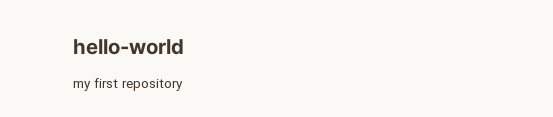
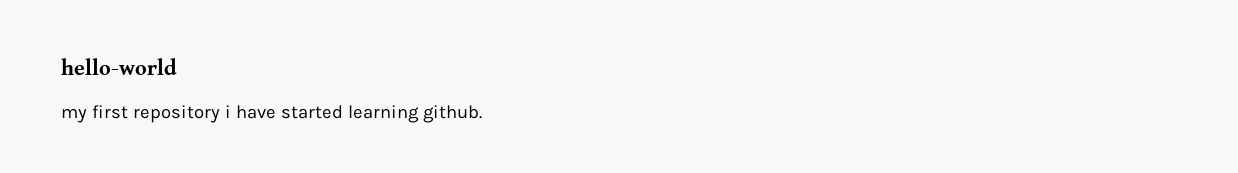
- my first repository
+ my first repository i have started learning github.

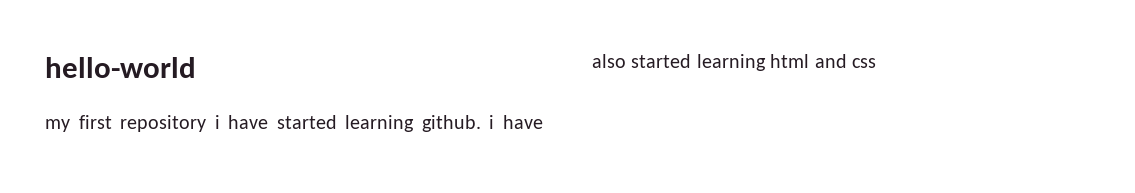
- my first repository i have started learning github.
+ my first repository i have started learning github. i have also started learning html and css

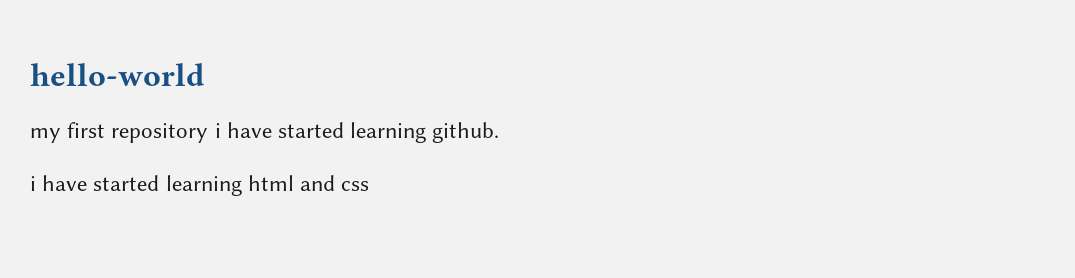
- my first repository i have started learning github. i have also started learning html and css
+ my first repository i have started learning github.
+ i have started learning html and css

